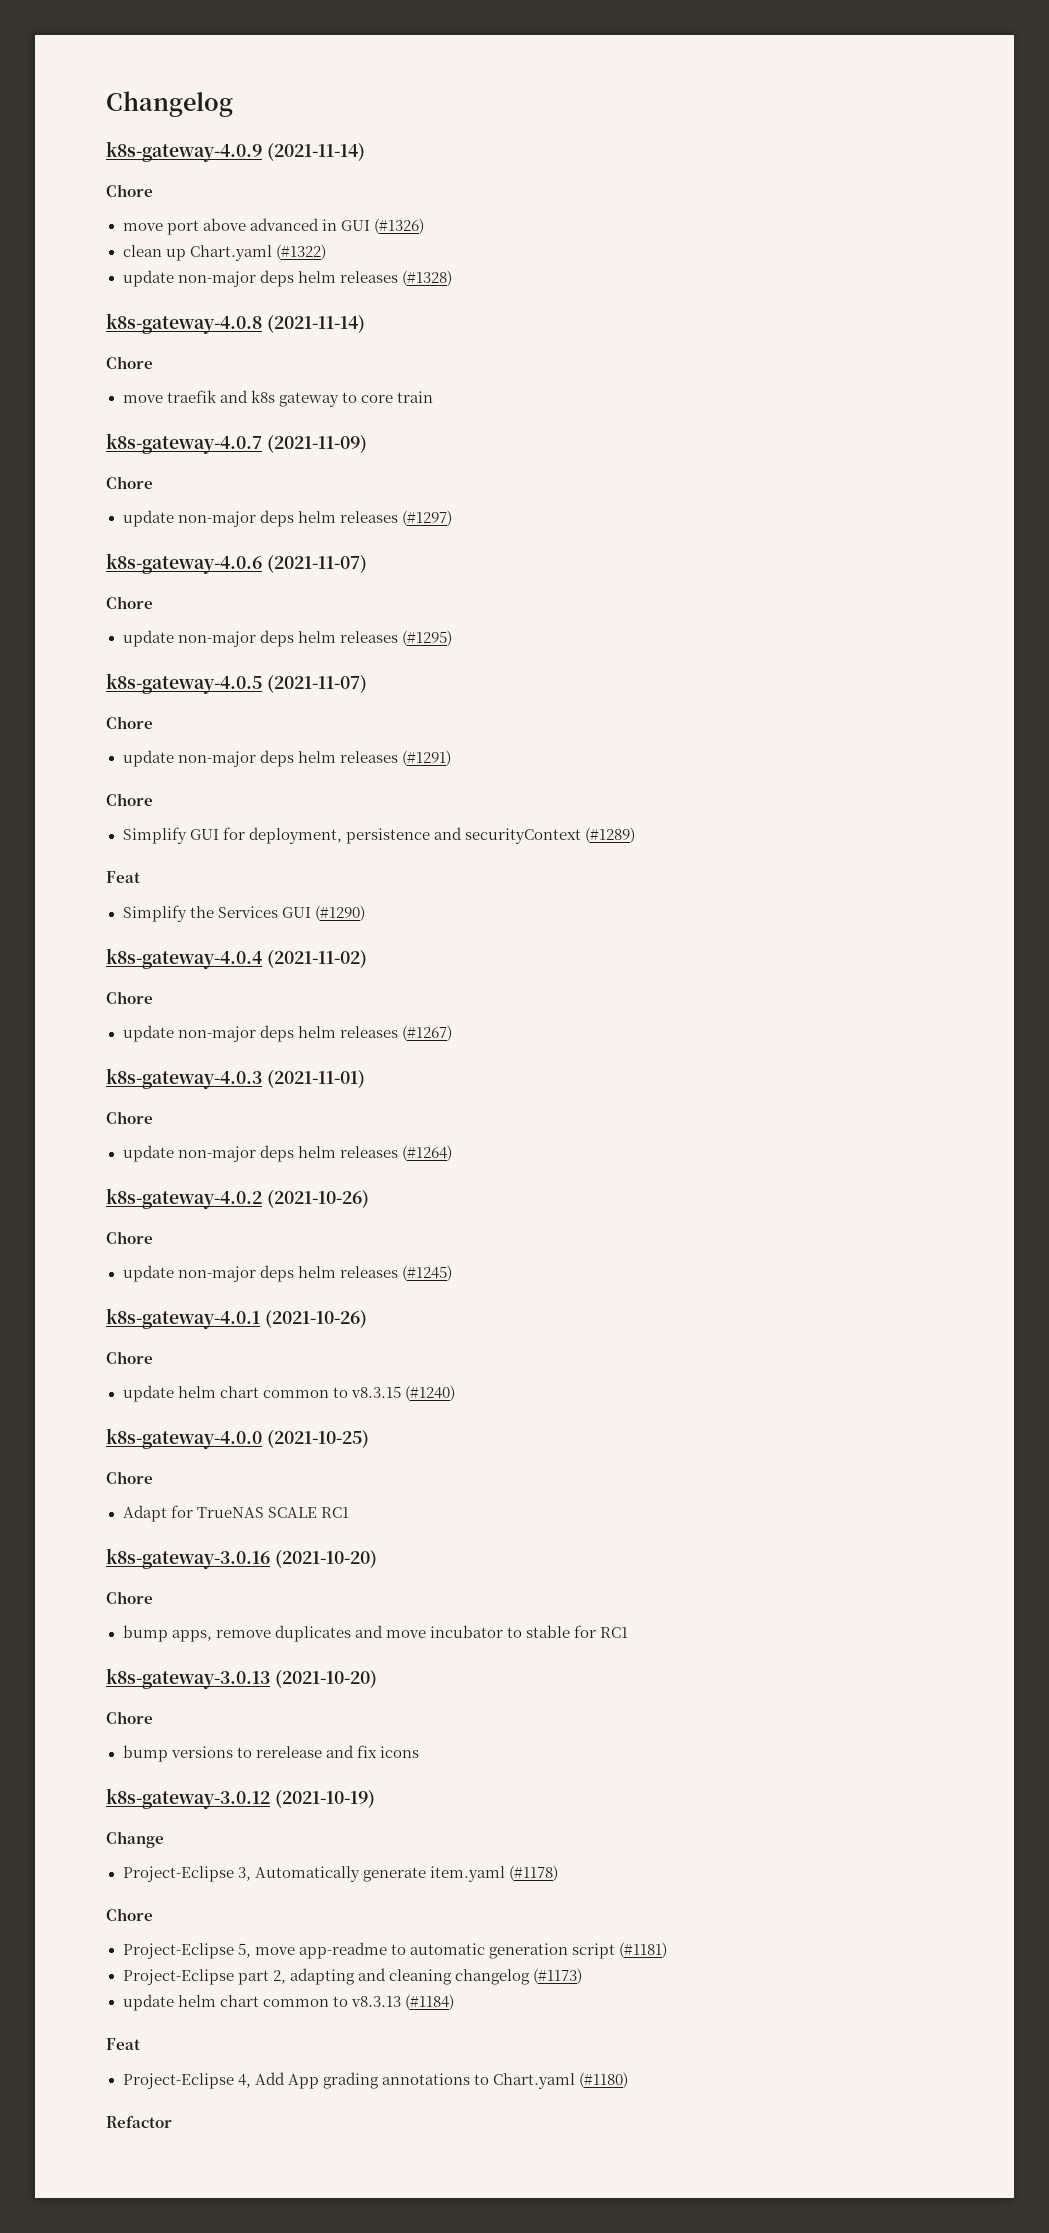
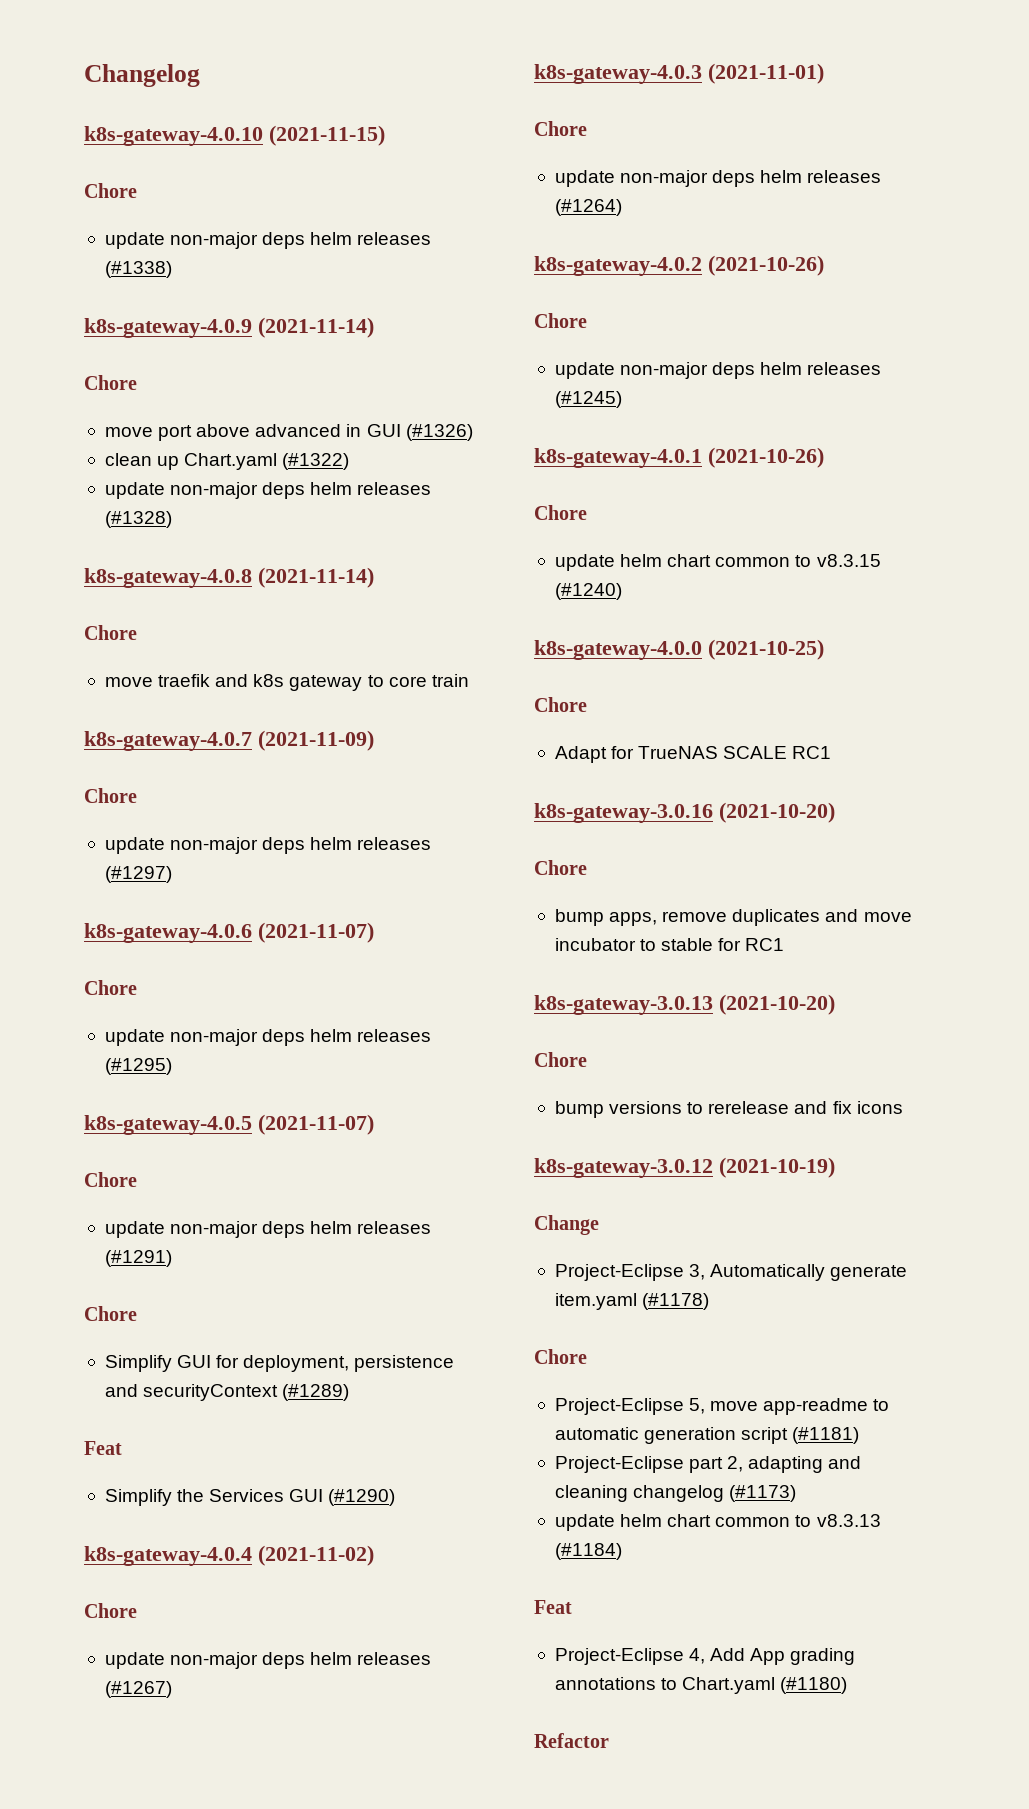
+ k8s-gateway-4.0.10 (2021-11-15)
+ Chore
+ update non-major deps helm releases (#1338)

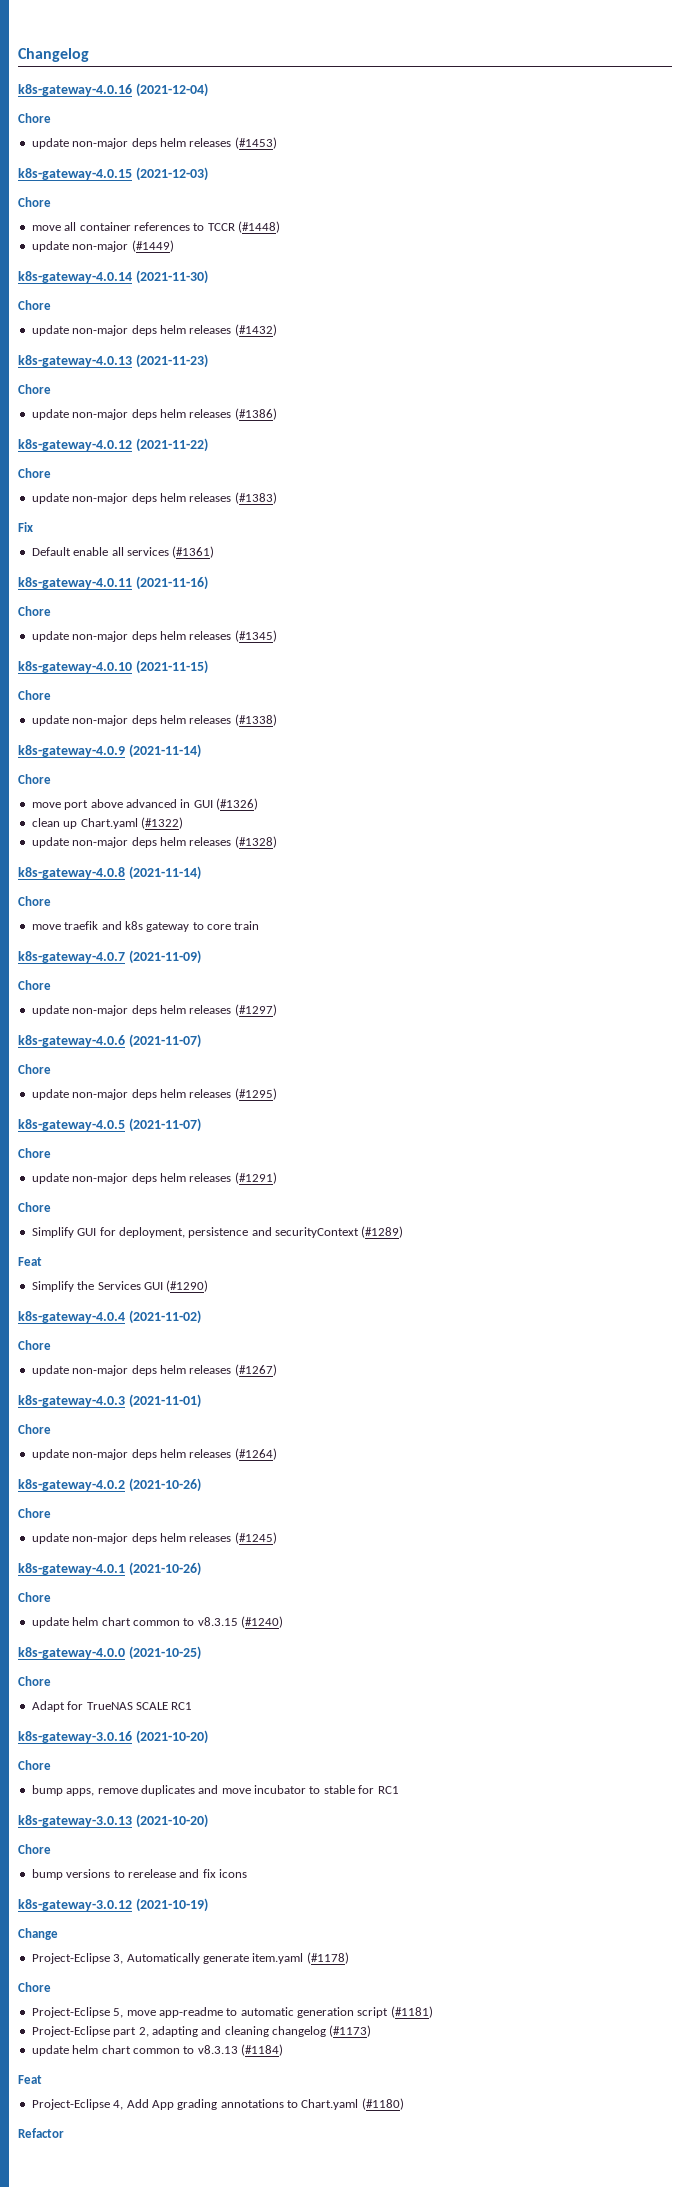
+ k8s-gateway-4.0.16 (2021-12-04)
+ Chore
+ update non-major deps helm releases (#1453)
+ k8s-gateway-4.0.15 (2021-12-03)
+ Chore
+ move all container references to TCCR (#1448)
+ update non-major (#1449)
+ k8s-gateway-4.0.14 (2021-11-30)
+ Chore
+ update non-major deps helm releases (#1432)
+ k8s-gateway-4.0.13 (2021-11-23)
+ Chore
+ update non-major deps helm releases (#1386)
+ k8s-gateway-4.0.12 (2021-11-22)
+ Chore
+ update non-major deps helm releases (#1383)
+ Fix
+ Default enable all services (#1361)
+ k8s-gateway-4.0.11 (2021-11-16)
+ Chore
+ update non-major deps helm releases (#1345)

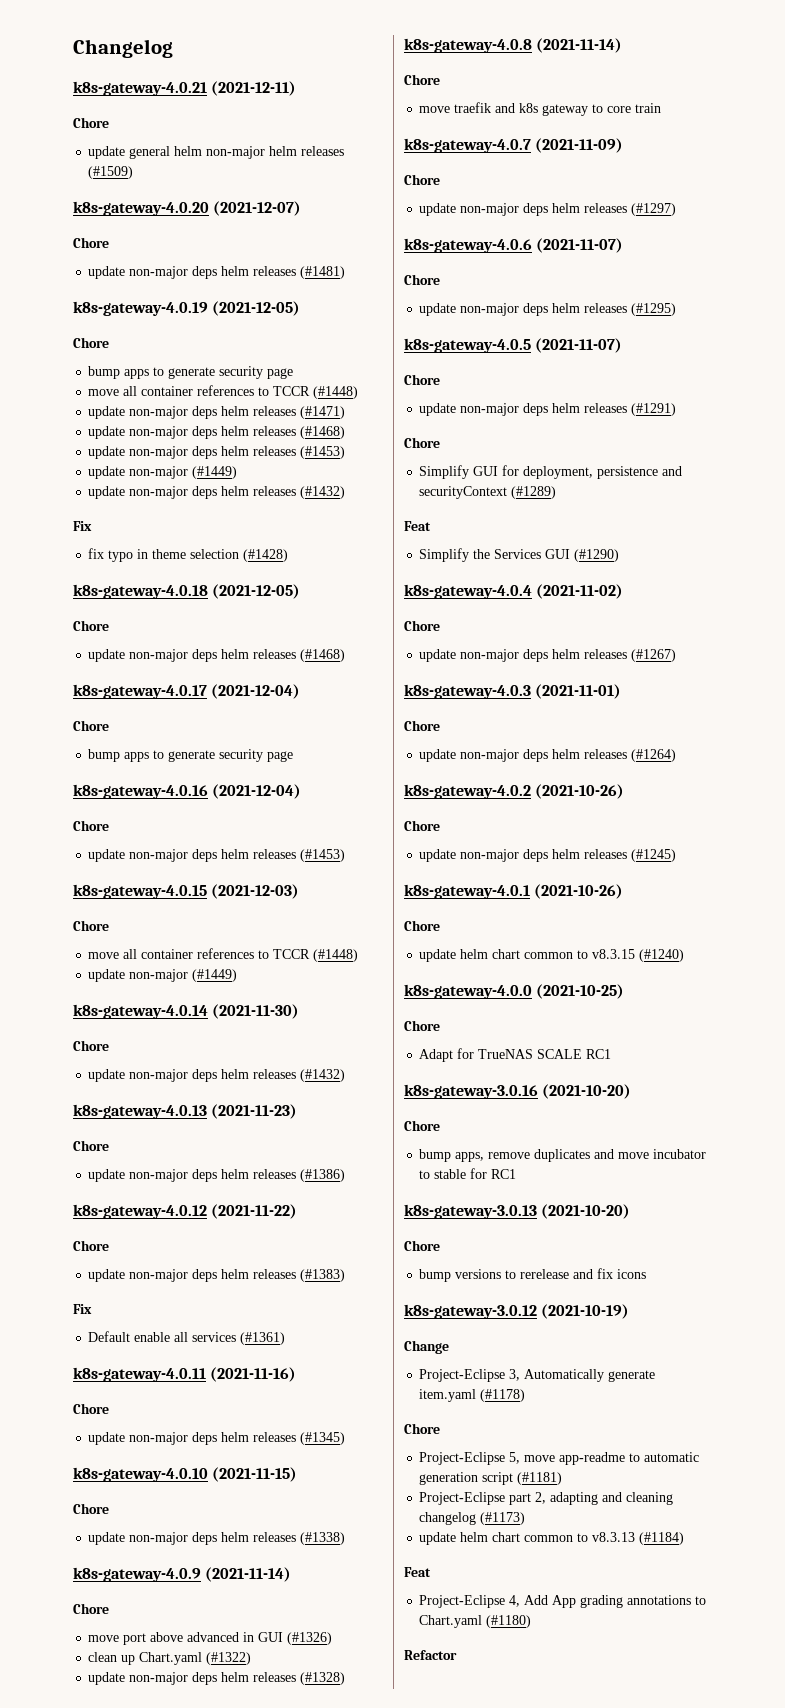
+ k8s-gateway-4.0.21 (2021-12-11)
+ Chore
+ update general helm non-major helm releases (#1509)
+ k8s-gateway-4.0.20 (2021-12-07)
+ Chore
+ update non-major deps helm releases (#1481)
+ k8s-gateway-4.0.19 (2021-12-05)
+ Chore
+ bump apps to generate security page
+ move all container references to TCCR (#1448)
+ update non-major deps helm releases (#1471)
+ update non-major deps helm releases (#1468)
+ update non-major deps helm releases (#1453)
+ update non-major (#1449)
+ update non-major deps helm releases (#1432)
+ Fix
+ fix typo in theme selection (#1428)
+ k8s-gateway-4.0.18 (2021-12-05)
+ Chore
+ update non-major deps helm releases (#1468)
+ k8s-gateway-4.0.17 (2021-12-04)
+ Chore
+ bump apps to generate security page

